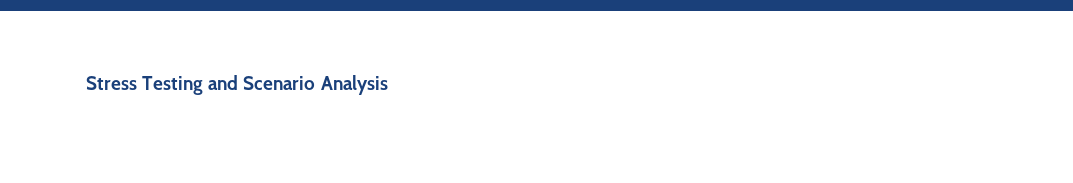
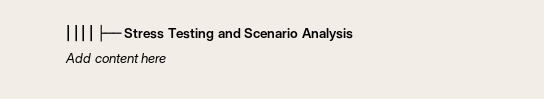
- Stress Testing and Scenario Analysis
+ | | | | ├── Stress Testing and Scenario Analysis
+ Add content here

